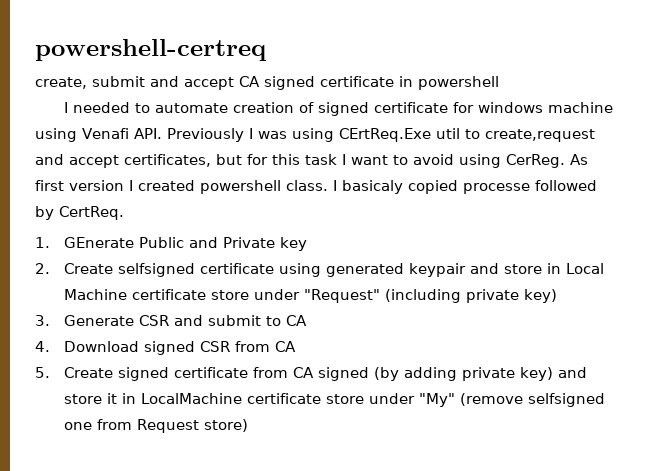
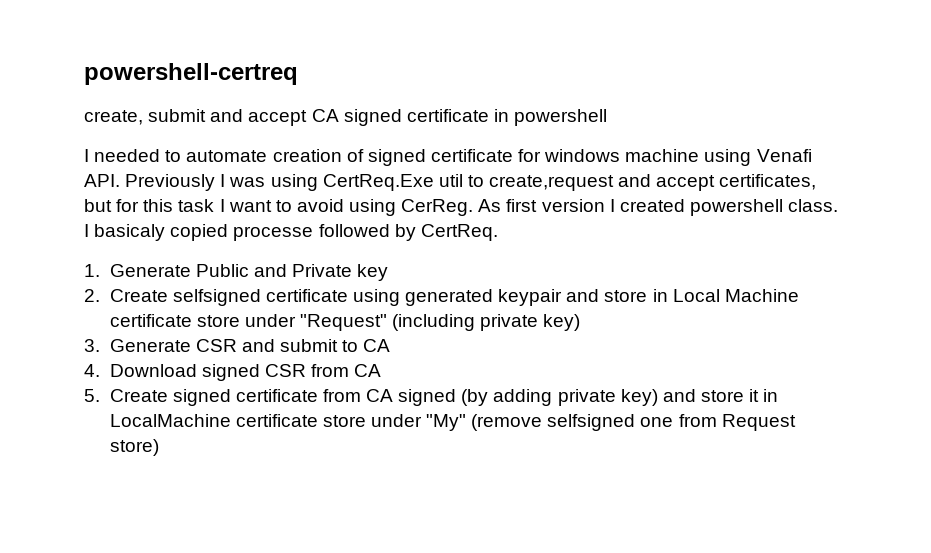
- I needed to automate creation of signed certificate for windows machine using Venafi API. Previously I was using CErtReq.Exe util to create,request and accept certificates, but for this task I want to avoid using CerReg.
+ I needed to automate creation of signed certificate for windows machine using Venafi API. Previously I was using CertReq.Exe util to create,request and accept certificates, but for this task I want to avoid using CerReg.
- 1. GEnerate Public and Private key
+ 1. Generate Public and Private key

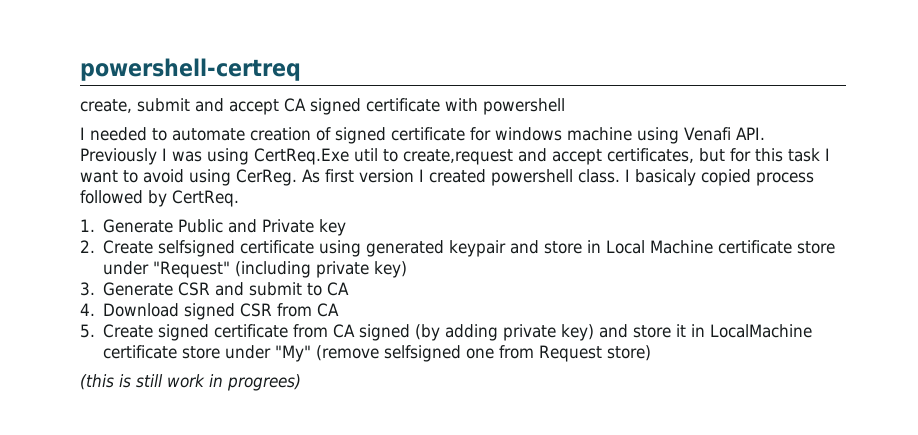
- create, submit and accept CA signed certificate in powershell
+ create, submit and accept CA signed certificate with powershell
- I basicaly copied processe followed by CertReq.
+ I basicaly copied process followed by CertReq.
+ (this is still work in progrees)

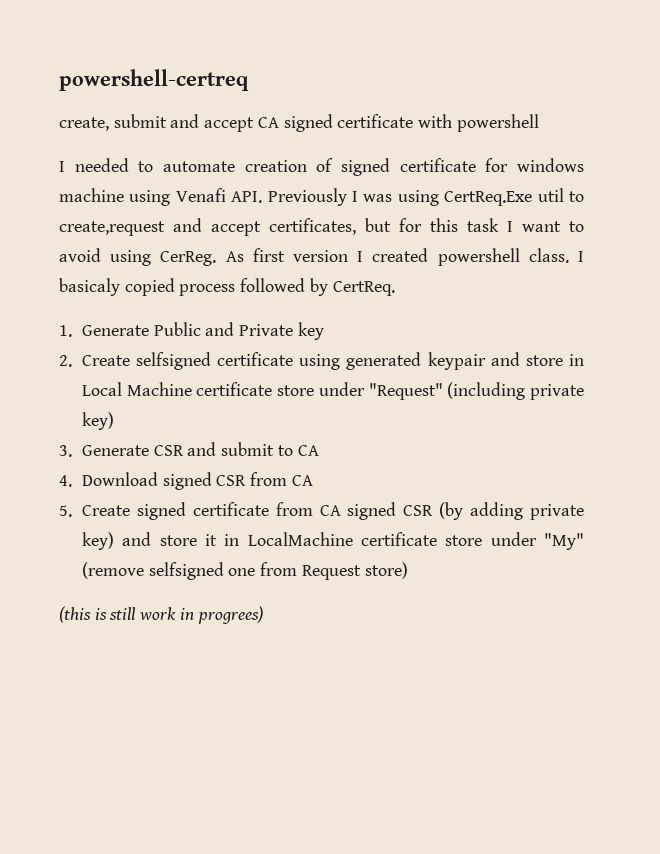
- 5. Create signed certificate from CA signed (by adding private key) and store it in LocalMachine certificate store under "My" (remove selfsigned one from Request store)
+ 5. Create signed certificate from CA signed CSR (by adding private key) and store it in LocalMachine certificate store under "My" (remove selfsigned one from Request store)

